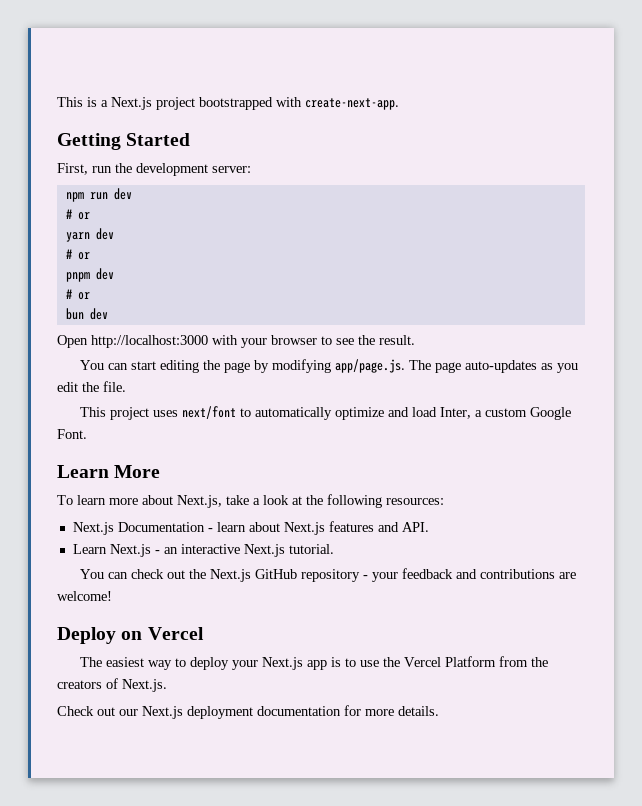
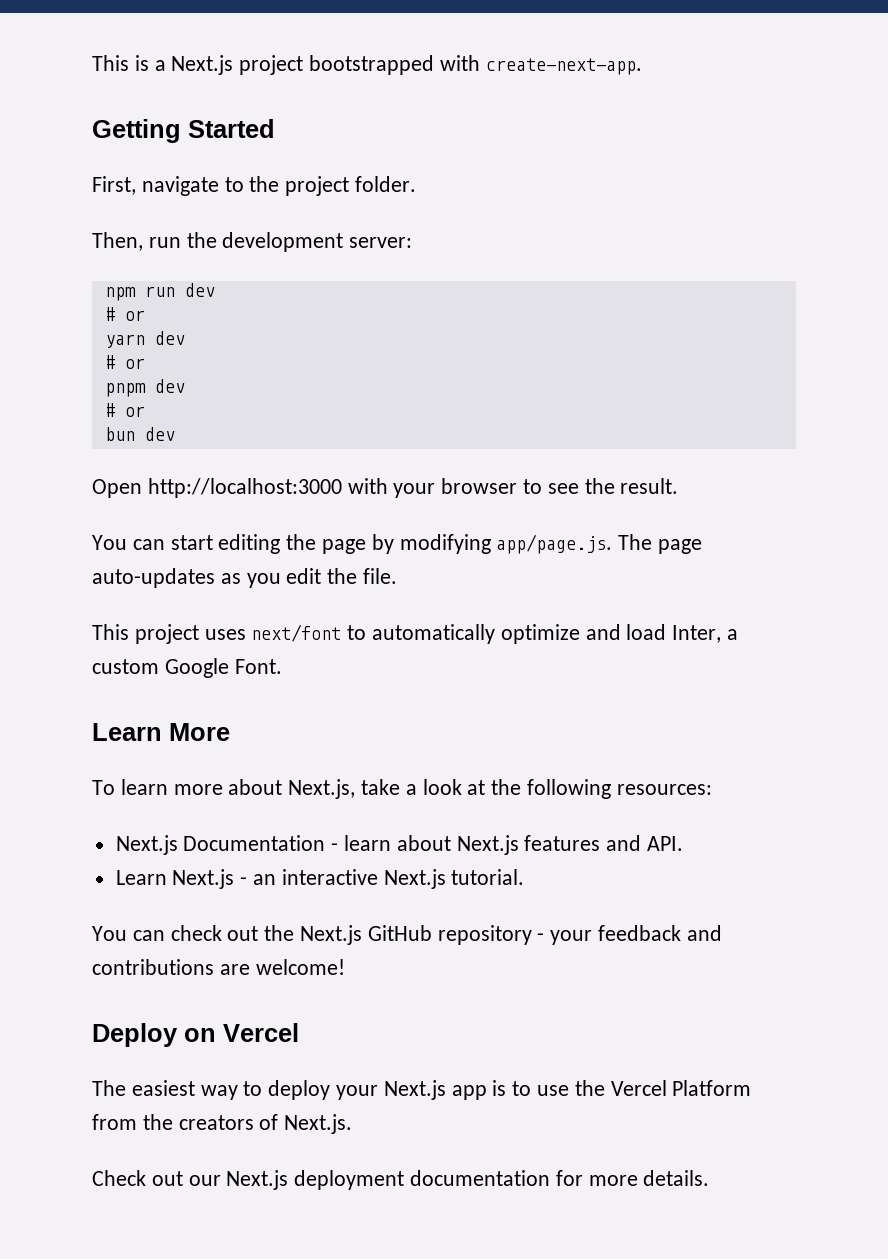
- First, run the development server:
+ First, navigate to the project folder.
+ Then, run the development server:

